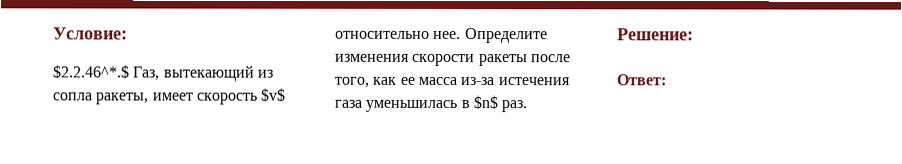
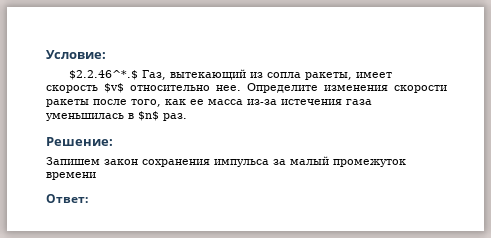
+ Запишем закон сохранения импульса за малый промежуток времени

